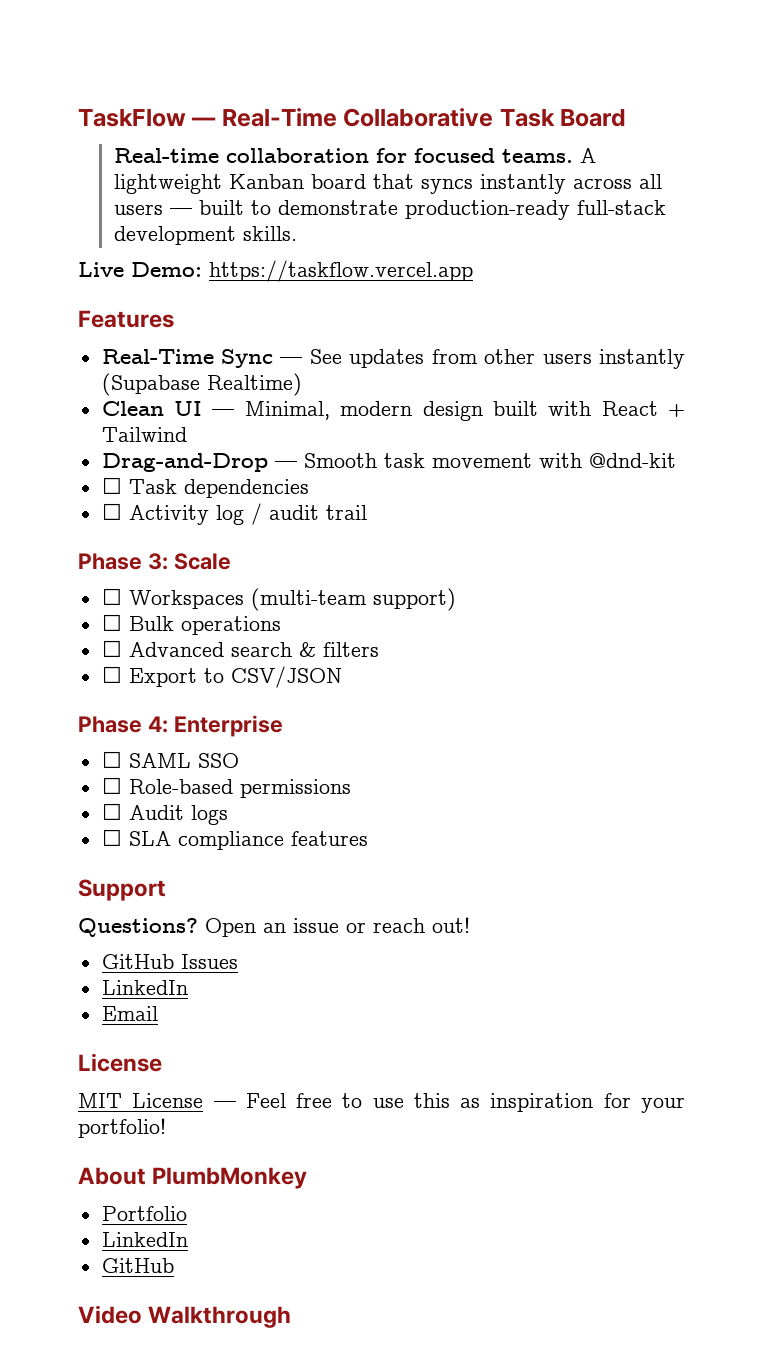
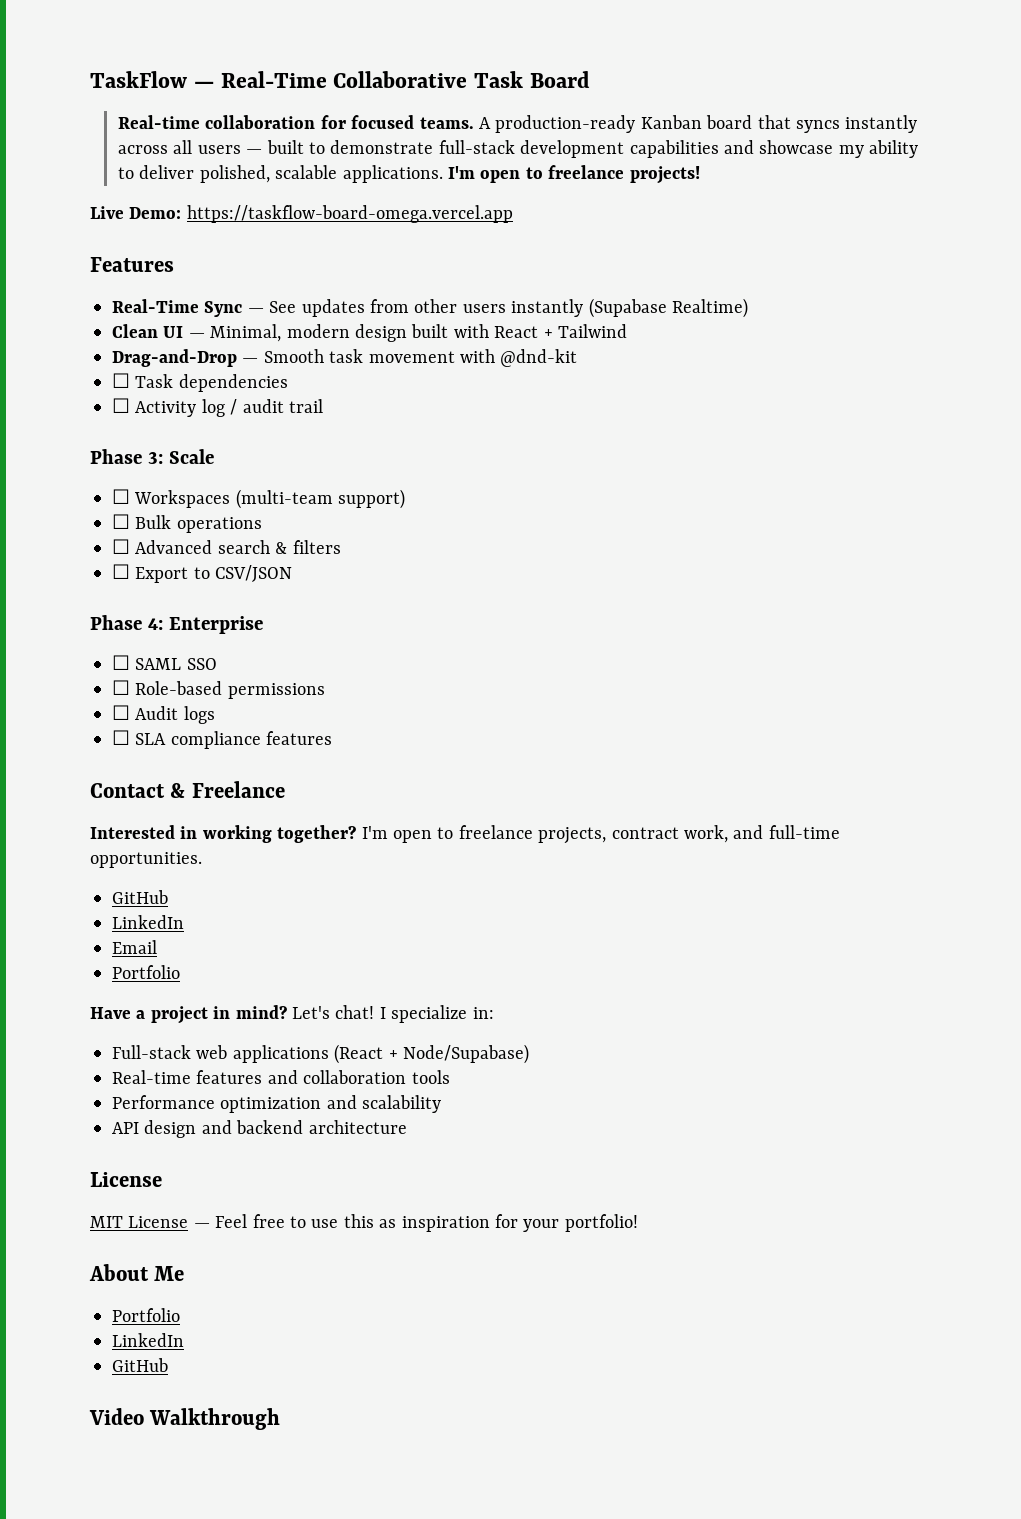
- A lightweight Kanban board that syncs instantly across all users — built to demonstrate production-ready full-stack development skills.
+ A production-ready Kanban board that syncs instantly across all users — built to demonstrate full-stack development capabilities and showcase my ability to deliver polished, scalable applications. I'm open to freelance projects!
- Live Demo: https://taskflow.vercel.app
+ Live Demo: https://taskflow-board-omega.vercel.app
- Support
- Questions? Open an issue or reach out!
- GitHub Issues
+ Contact & Freelance
+ Interested in working together? I'm open to freelance projects, contract work, and full-time opportunities.
+ GitHub
  Email
+ Portfolio
+ Have a project in mind? Let's chat! I specialize in:
+ Full-stack web applications (React + Node/Supabase)
+ Real-time features and collaboration tools
+ Performance optimization and scalability
+ API design and backend architecture
- About PlumbMonkey
+ About Me

